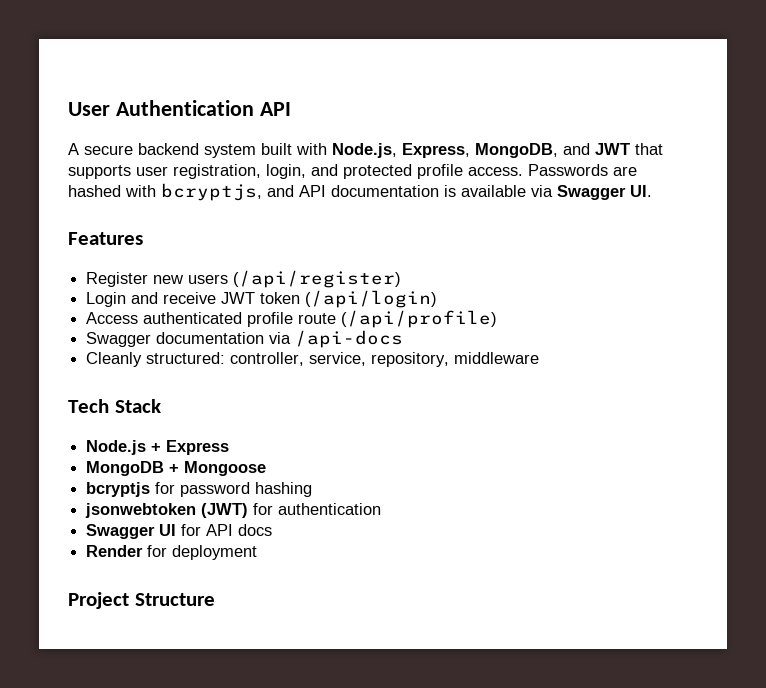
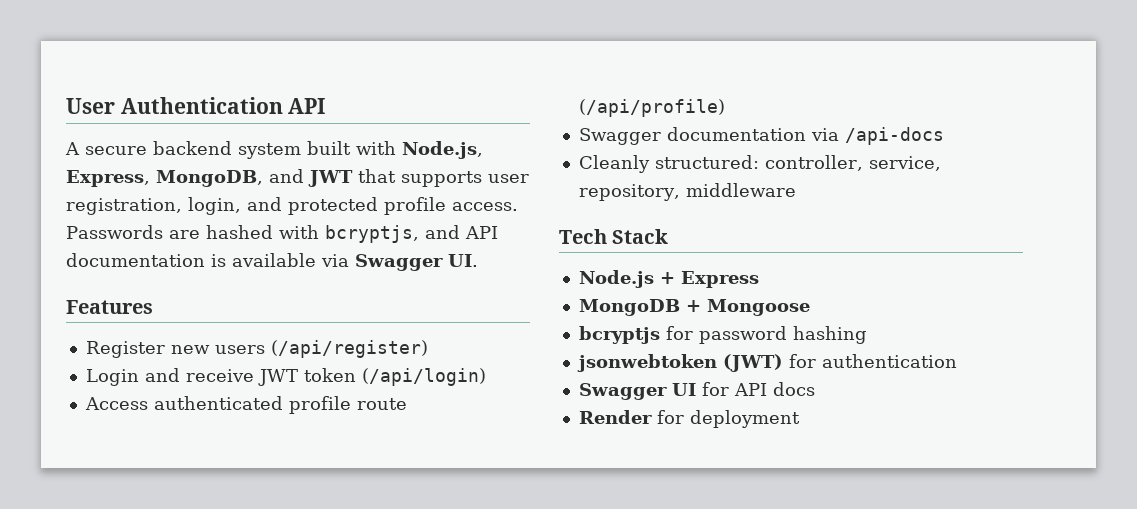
- Project Structure

